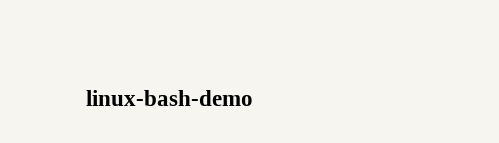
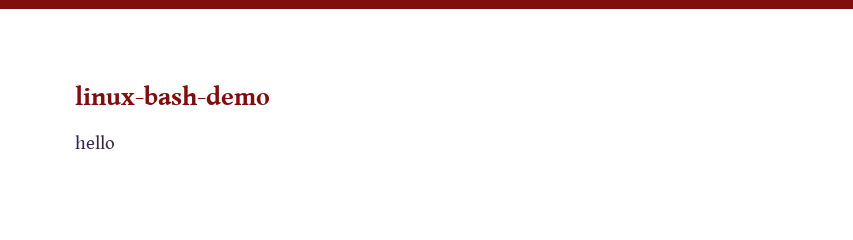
+ hello

